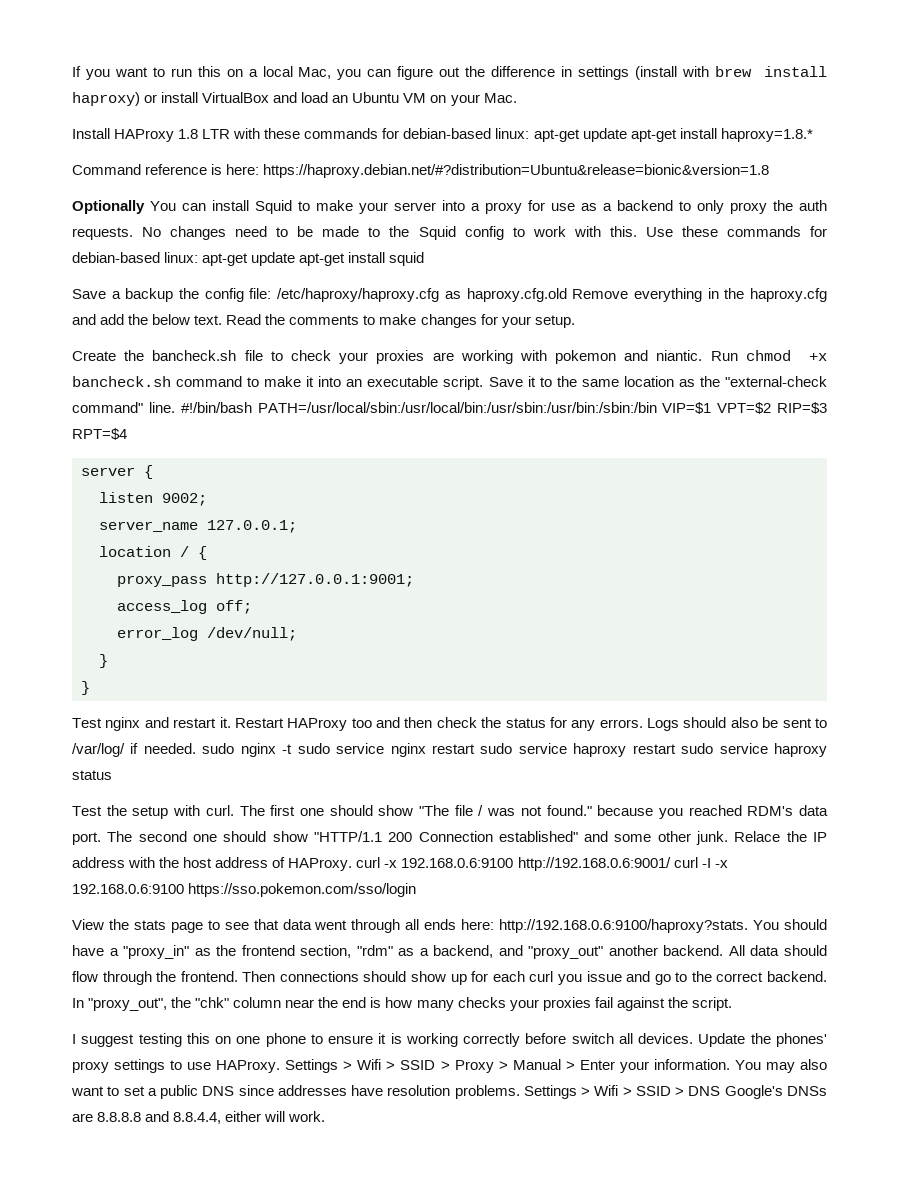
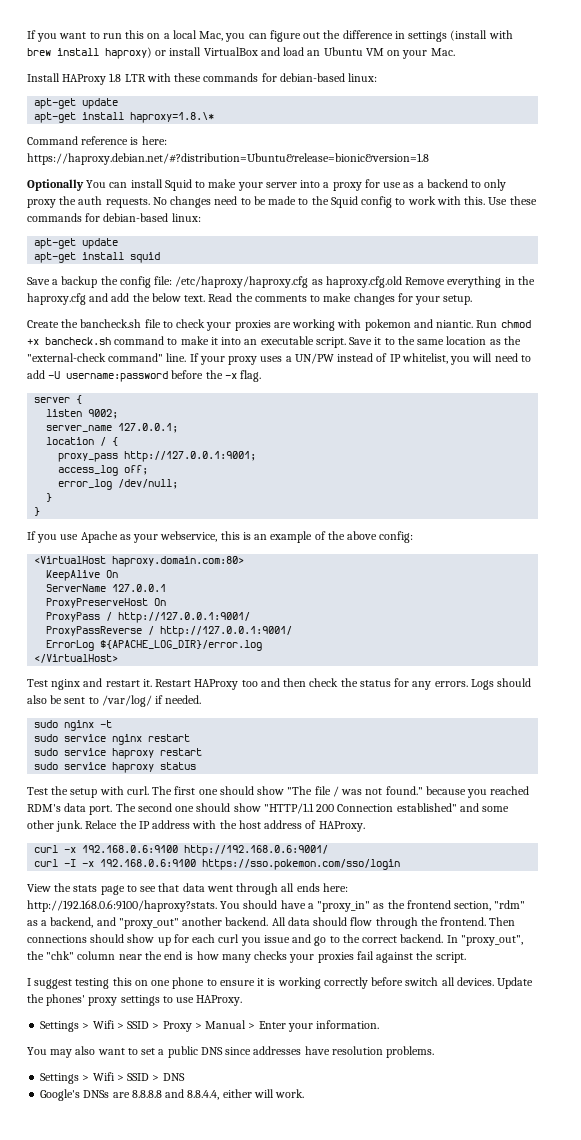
- Install HAProxy 1.8 LTR with these commands for debian-based linux: apt-get update apt-get install haproxy=1.8.*
+ Install HAProxy 1.8 LTR with these commands for debian-based linux:
+ apt-get update
+ apt-get install haproxy=1.8.\*
- Use these commands for debian-based linux: apt-get update apt-get install squid
+ Use these commands for debian-based linux:
+ apt-get update
+ apt-get install squid
- #!/bin/bash PATH=/usr/local/sbin:/usr/local/bin:/usr/sbin:/usr/bin:/sbin:/bin VIP=$1 VPT=$2 RIP=$3 RPT=$4
+ If your proxy uses a UN/PW instead of IP whitelist, you will need to add -U username:password before the -x flag.
+ If you use Apache as your webservice, this is an example of the above config:
+ <VirtualHost haproxy.domain.com:80>
+ KeepAlive On
+ ServerName 127.0.0.1
+ ProxyPreserveHost On
+ ProxyPass / http://127.0.0.1:9001/
+ ProxyPassReverse / http://127.0.0.1:9001/
+ ErrorLog ${APACHE_LOG_DIR}/error.log
+ </VirtualHost>
- Logs should also be sent to /var/log/ if needed. sudo nginx -t sudo service nginx restart sudo service haproxy restart sudo service haproxy status
+ Logs should also be sent to /var/log/ if needed.
+ sudo nginx -t
+ sudo service nginx restart
+ sudo service haproxy restart
+ sudo service haproxy status
- Relace the IP address with the host address of HAProxy. curl -x 192.168.0.6:9100 http://192.168.0.6:9001/ curl -I -x 192.168.0.6:9100 https://sso.pokemon.com/sso/login
+ Relace the IP address with the host address of HAProxy.
+ curl -x 192.168.0.6:9100 http://192.168.0.6:9001/
+ curl -I -x 192.168.0.6:9100 https://sso.pokemon.com/sso/login
- Update the phones' proxy settings to use HAProxy. Settings > Wifi > SSID > Proxy > Manual > Enter your information. You may also want to set a public DNS since addresses have resolution problems. Settings > Wifi > SSID > DNS Google's DNSs are 8.8.8.8 and 8.8.4.4, either will work.
+ Update the phones' proxy settings to use HAProxy.
+ Settings > Wifi > SSID > Proxy > Manual > Enter your information.
+ You may also want to set a public DNS since addresses have resolution problems.
+ Settings > Wifi > SSID > DNS
+ Google's DNSs are 8.8.8.8 and 8.8.4.4, either will work.

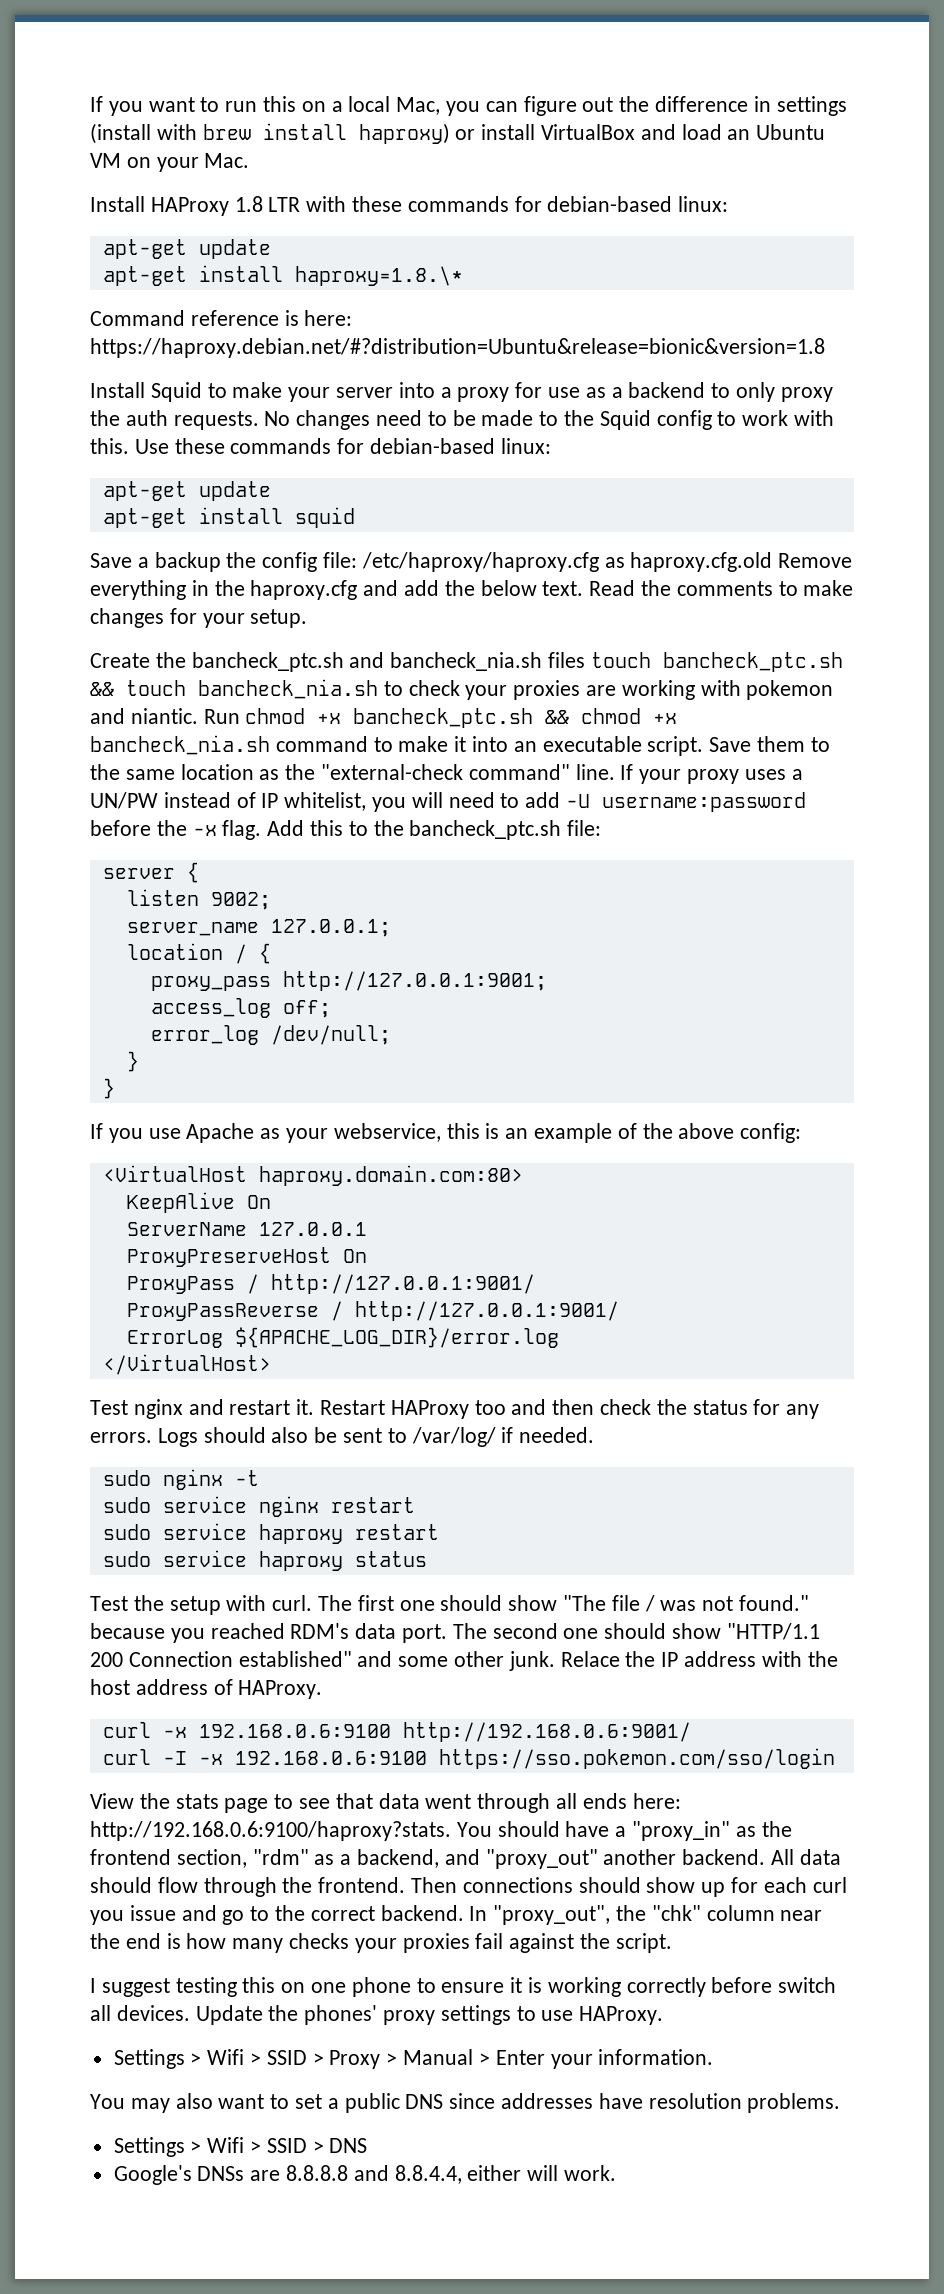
- Optionally You can install Squid to make your server into a proxy for use as a backend to only proxy the auth requests.
+ Install Squid to make your server into a proxy for use as a backend to only proxy the auth requests.
- Create the bancheck.sh file to check your proxies are working with pokemon and niantic.
+ Create the bancheck_ptc.sh and bancheck_nia.sh files touch bancheck_ptc.sh && touch bancheck_nia.sh to check your proxies are working with pokemon and niantic.
- Run chmod +x bancheck.sh command to make it into an executable script.
+ Run chmod +x bancheck_ptc.sh && chmod +x bancheck_nia.sh command to make it into an executable script.
- Save it to the same location as the "external-check command" line.
+ Save them to the same location as the "external-check command" line.
+ Add this to the bancheck_ptc.sh file:

